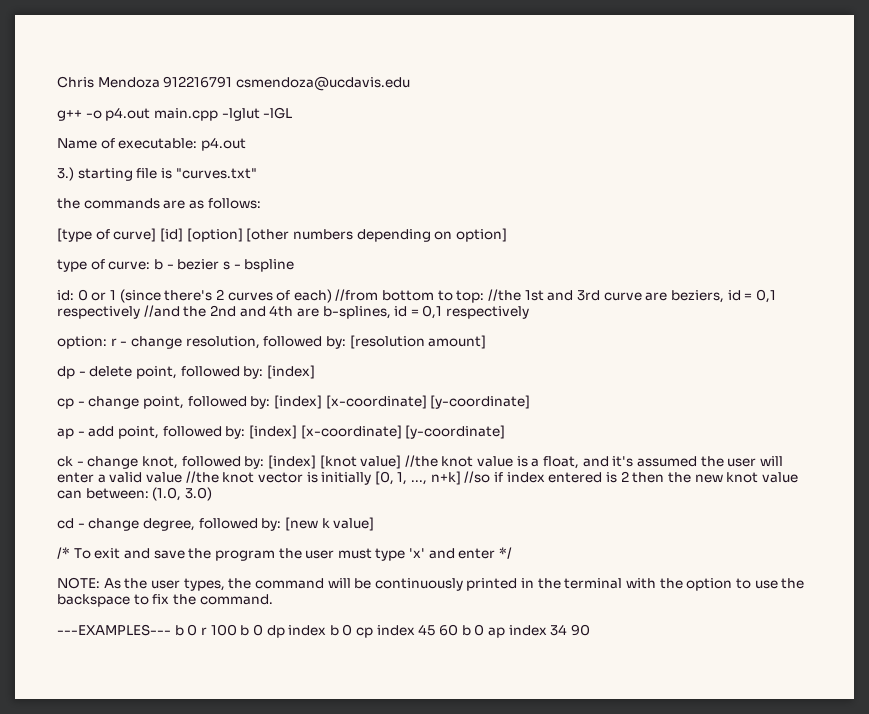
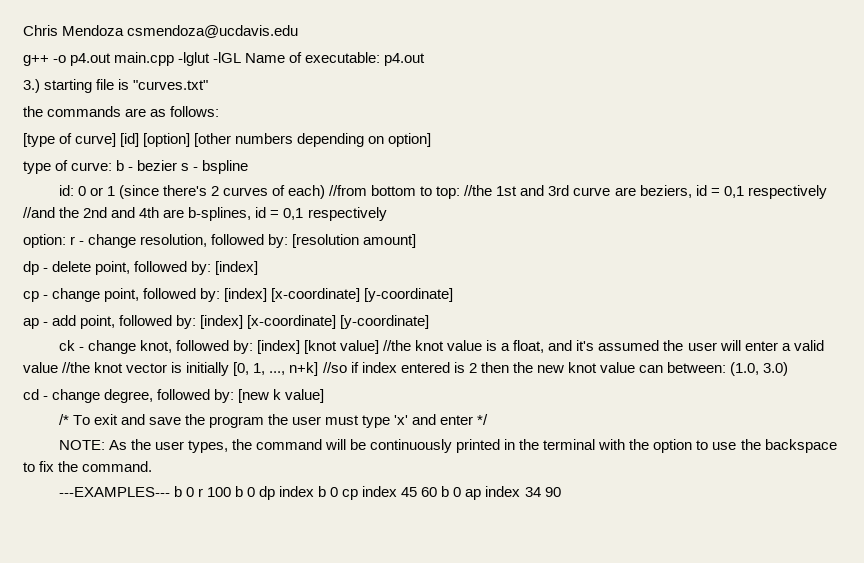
- Chris Mendoza 912216791 csmendoza@ucdavis.edu
+ Chris Mendoza csmendoza@ucdavis.edu
- g++ -o p4.out main.cpp -lglut -lGL
- Name of executable: p4.out
+ g++ -o p4.out main.cpp -lglut -lGL Name of executable: p4.out

